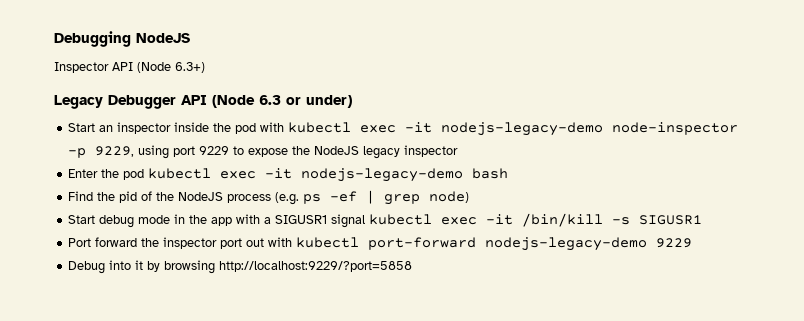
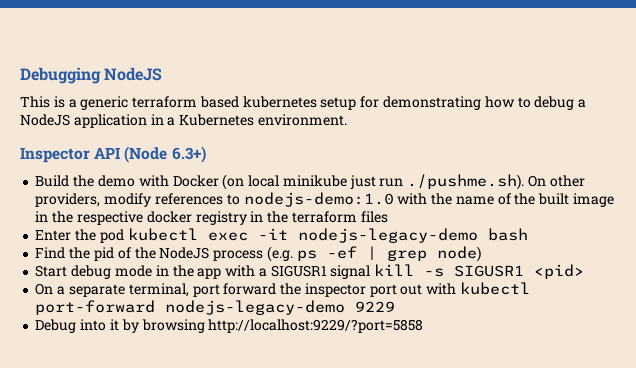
+ This is a generic terraform based kubernetes setup for demonstrating how to debug a NodeJS application in a Kubernetes environment.
  Inspector API (Node 6.3+)
- Legacy Debugger API (Node 6.3 or under)
- Start an inspector inside the pod with kubectl exec -it nodejs-legacy-demo node-inspector -p 9229, using port 9229 to expose the NodeJS legacy inspector
+ Build the demo with Docker (on local minikube just run ./pushme.sh). On other providers, modify references to nodejs-demo:1.0 with the name of the built image in the respective docker registry in the terraform files
- Start debug mode in the app with a SIGUSR1 signal kubectl exec -it /bin/kill -s SIGUSR1
- Port forward the inspector port out with kubectl port-forward nodejs-legacy-demo 9229
+ Start debug mode in the app with a SIGUSR1 signal kill -s SIGUSR1 <pid>
+ On a separate terminal, port forward the inspector port out with kubectl port-forward nodejs-legacy-demo 9229

